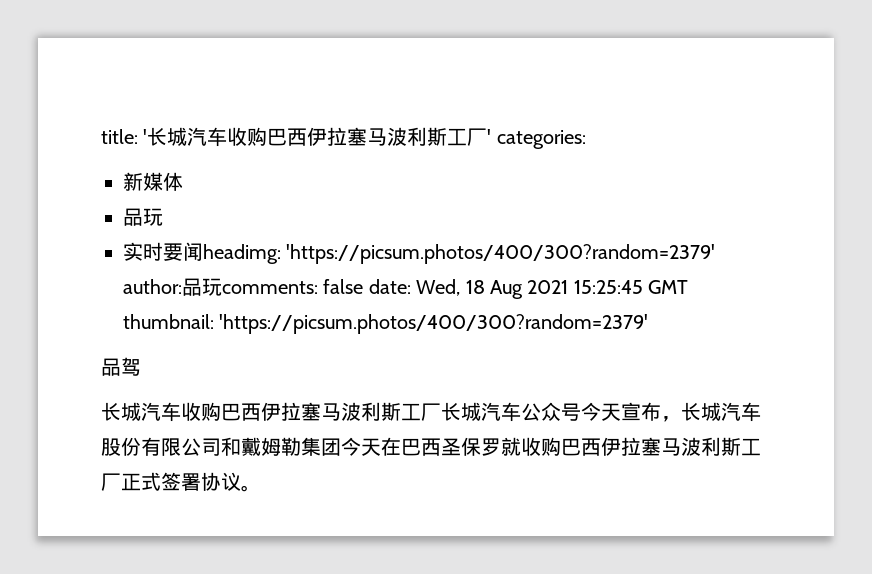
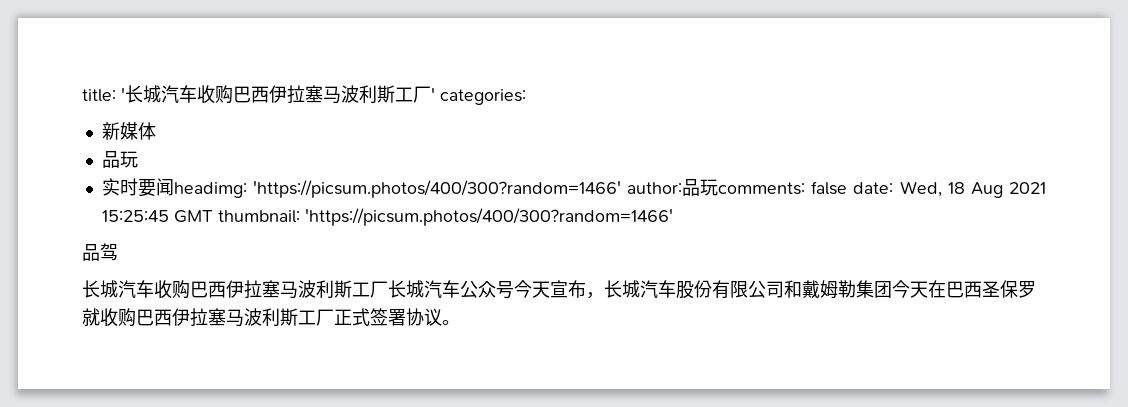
- 实时要闻headimg: 'https://picsum.photos/400/300?random=2379' author:品玩comments: false date: Wed, 18 Aug 2021 15:25:45 GMT thumbnail: 'https://picsum.photos/400/300?random=2379'
+ 实时要闻headimg: 'https://picsum.photos/400/300?random=1466' author:品玩comments: false date: Wed, 18 Aug 2021 15:25:45 GMT thumbnail: 'https://picsum.photos/400/300?random=1466'

